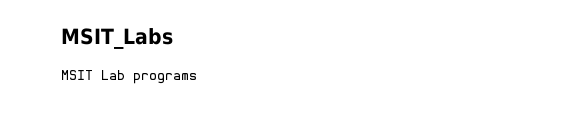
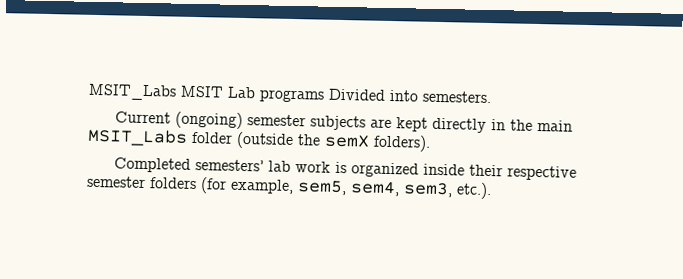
- MSIT_Labs
- MSIT Lab programs
+ MSIT_Labs MSIT Lab programs Divided into semesters.
+ Current (ongoing) semester subjects are kept directly in the main MSIT_Labs folder (outside the semX folders).
+ Completed semesters’ lab work is organized inside their respective semester folders (for example, sem5, sem4, sem3, etc.).

